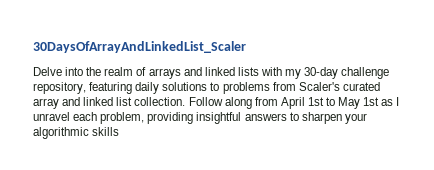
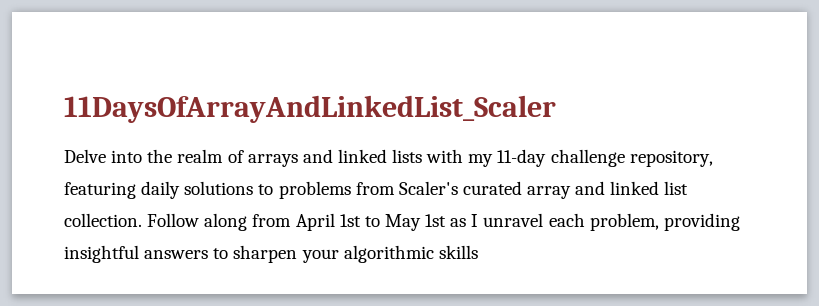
- 30DaysOfArrayAndLinkedList_Scaler
+ 11DaysOfArrayAndLinkedList_Scaler
- Delve into the realm of arrays and linked lists with my 30-day challenge repository, featuring daily solutions to problems from Scaler's curated array and linked list collection.
+ Delve into the realm of arrays and linked lists with my 11-day challenge repository, featuring daily solutions to problems from Scaler's curated array and linked list collection.

